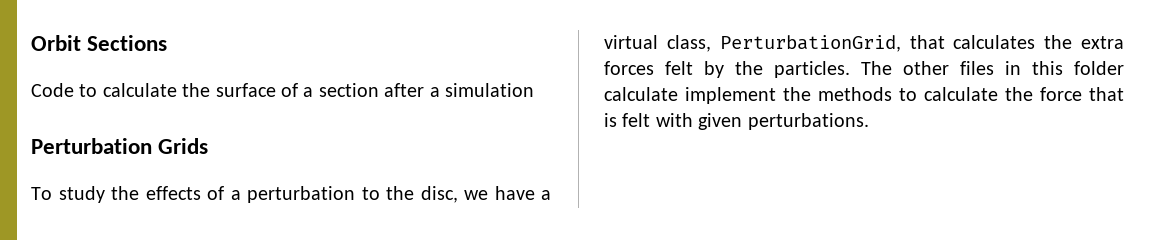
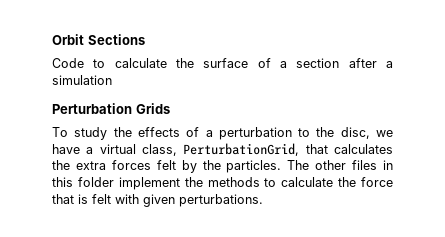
- The other files in this folder calculate implement the methods to calculate the force that is felt with given perturbations.
+ The other files in this folder implement the methods to calculate the force that is felt with given perturbations.

